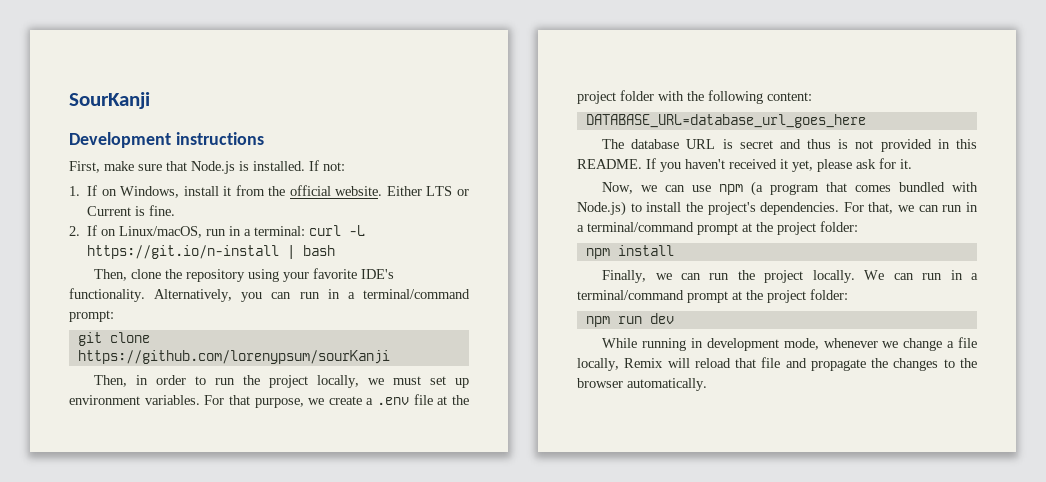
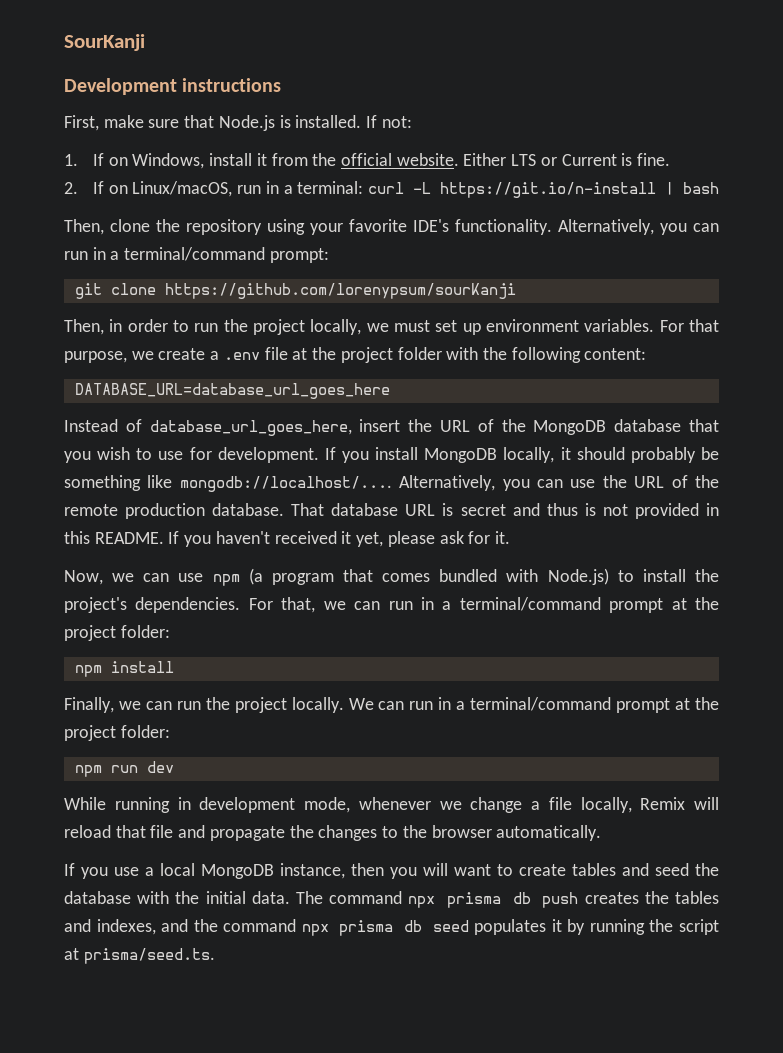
- The database URL is secret and thus is not provided in this README.
+ Instead of database_url_goes_here, insert the URL of the MongoDB database that you wish to use for development. If you install MongoDB locally, it should probably be something like mongodb://localhost/.... Alternatively, you can use the URL of the remote production database. That database URL is secret and thus is not provided in this README.
+ If you use a local MongoDB instance, then you will want to create tables and seed the database with the initial data. The command npx prisma db push creates the tables and indexes, and the command npx prisma db seed populates it by running the script at prisma/seed.ts.

